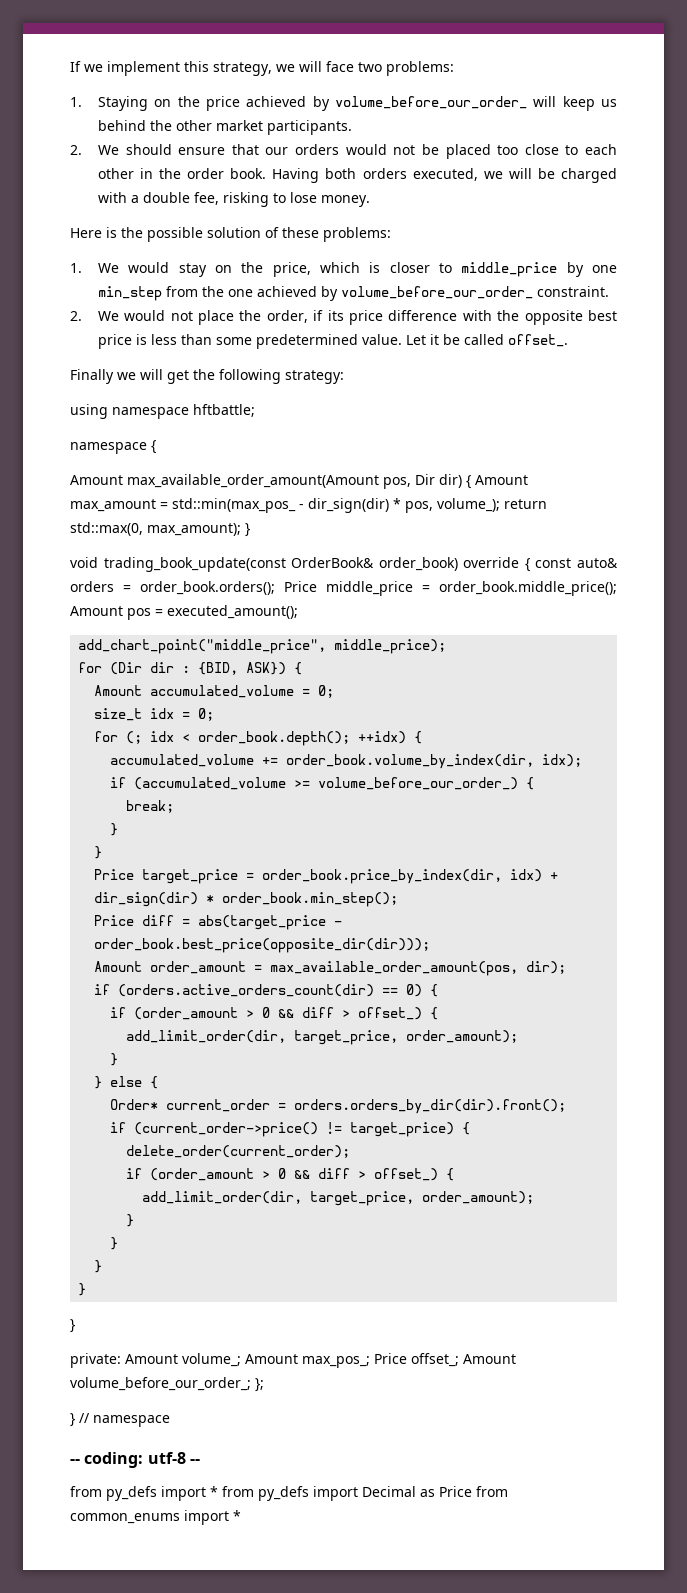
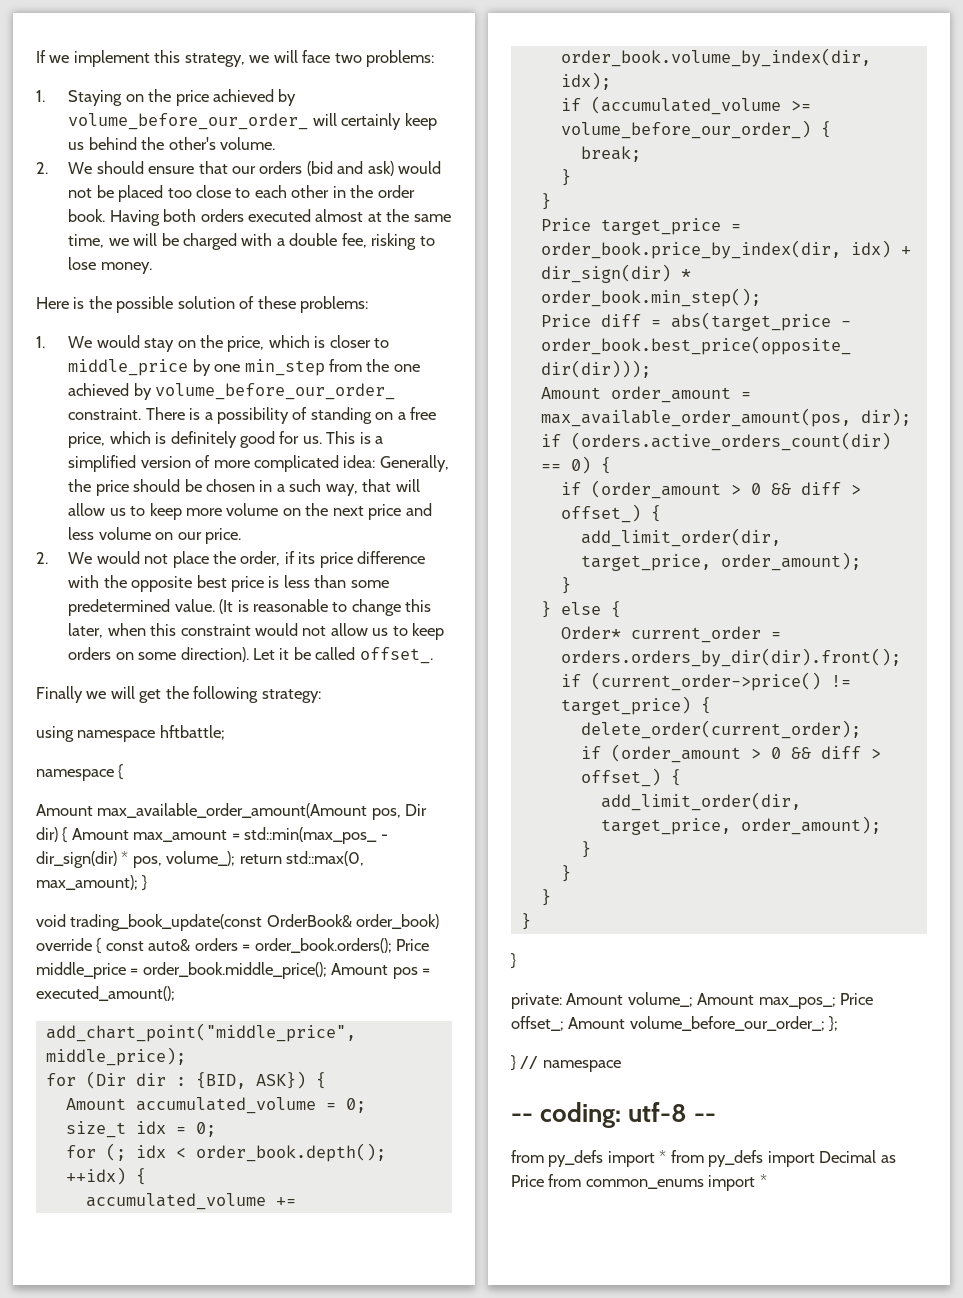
- 1. Staying on the price achieved by volume_before_our_order_ will keep us behind the other market participants.
+ 1. Staying on the price achieved by volume_before_our_order_ will certainly keep us behind the other's volume.
- 2. We should ensure that our orders would not be placed too close to each other in the order book.
+ 2. We should ensure that our orders (bid and ask) would not be placed too close to each other in the order book.
- Having both orders executed, we will be charged with a double fee, risking to lose money.
+ Having both orders executed almost at the same time, we will be charged with a double fee, risking to lose money.
+ There is a possibility of standing on a free price, which is definitely good for us. This is a simplified version of more complicated idea: Generally, the price should be chosen in a such way, that will allow us to keep more volume on the next price and less volume on our price.
+ (It is reasonable to change this later, when this constraint would not allow us to keep orders on some direction).

